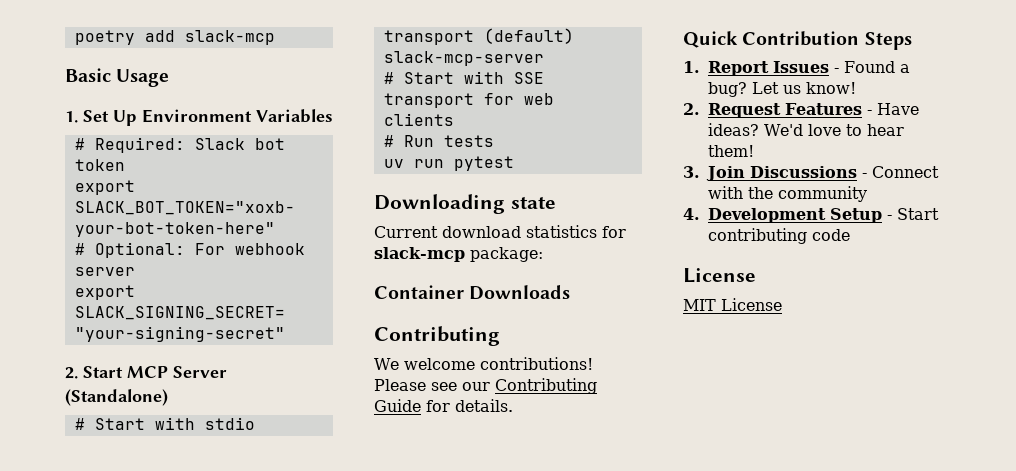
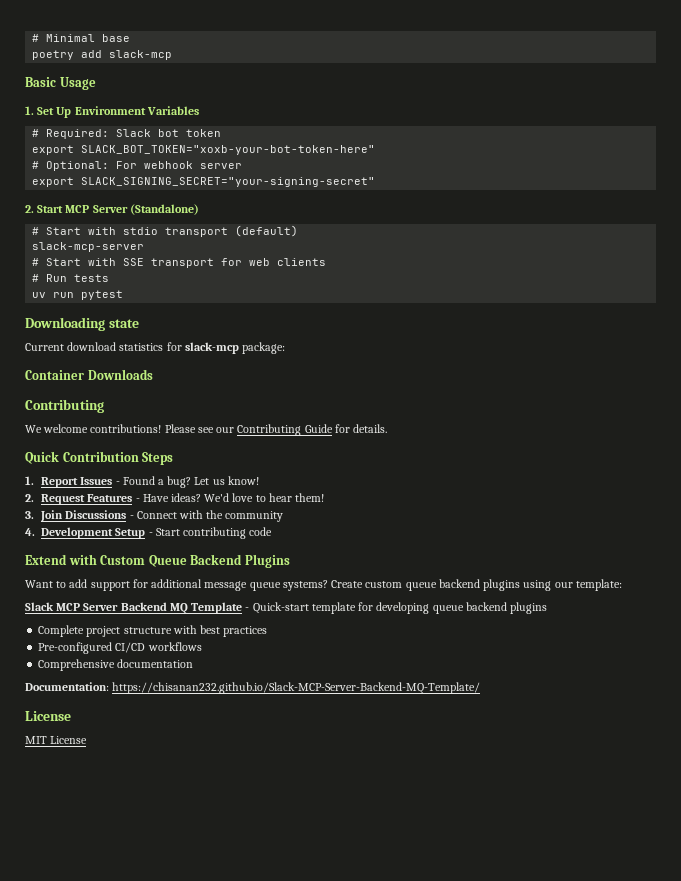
+ # Minimal base
+ Extend with Custom Queue Backend Plugins
+ Want to add support for additional message queue systems? Create custom queue backend plugins using our template:
+ Slack MCP Server Backend MQ Template - Quick-start template for developing queue backend plugins
+ Complete project structure with best practices
+ Pre-configured CI/CD workflows
+ Comprehensive documentation
+ Documentation: https://chisanan232.github.io/Slack-MCP-Server-Backend-MQ-Template/

